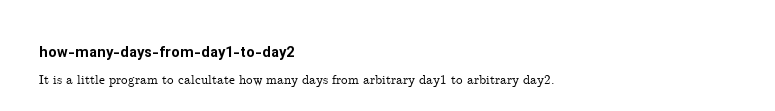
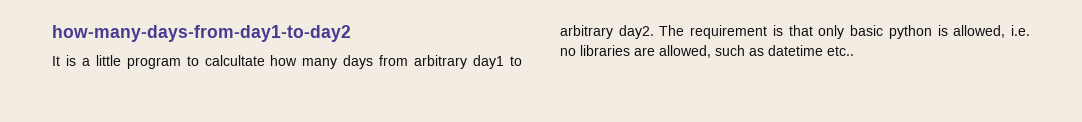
+ The requirement is that only basic python is allowed, i.e. no libraries are allowed, such as datetime etc..

